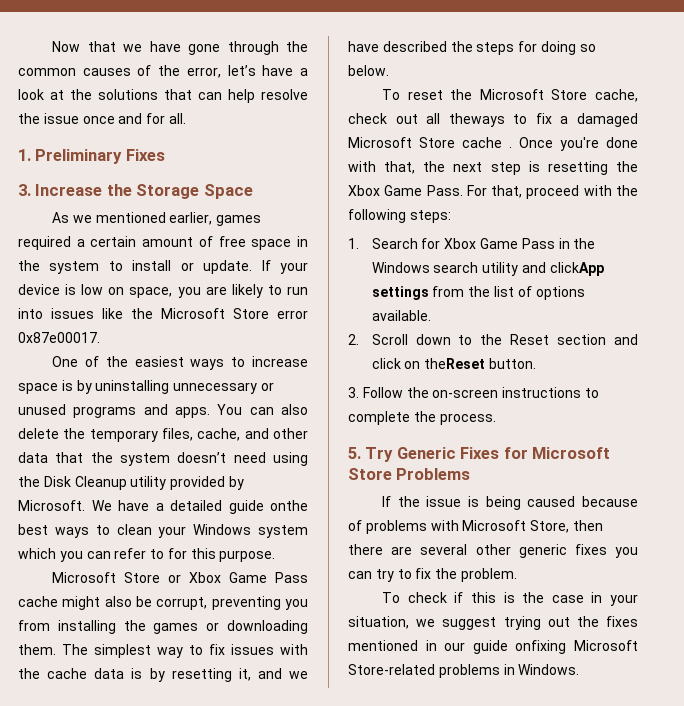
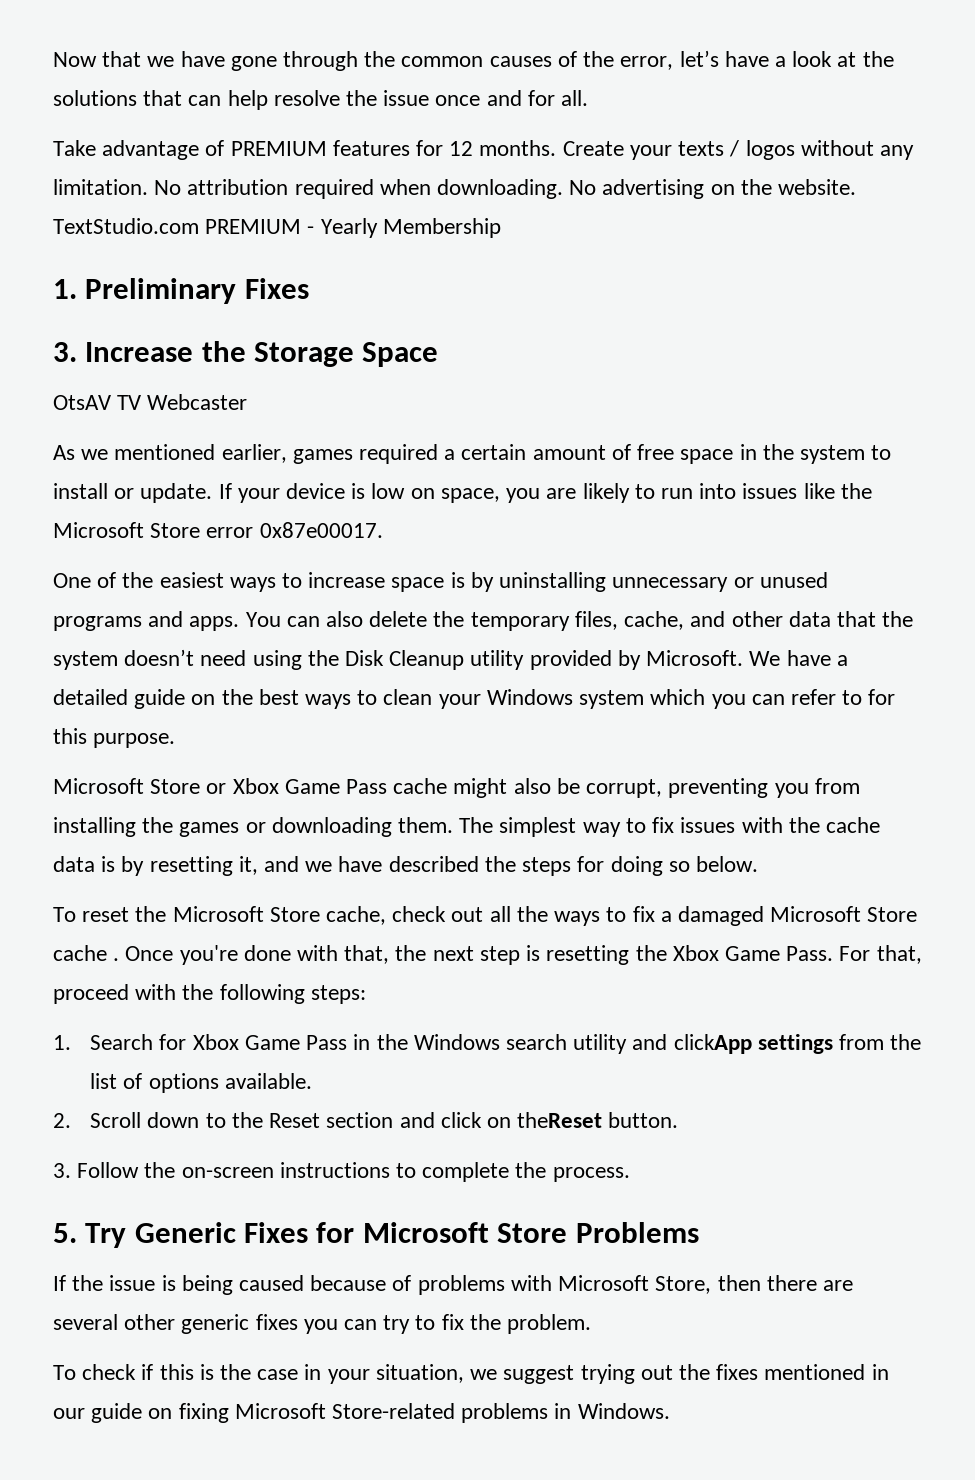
+ Take advantage of PREMIUM features for 12 months. Create your texts / logos without any limitation. No attribution required when downloading. No advertising on the website. TextStudio.com PREMIUM - Yearly Membership
+ OtsAV TV Webcaster
- We have a detailed guide onthe best ways to clean your Windows system which you can refer to for this purpose.
+ We have a detailed guide on the best ways to clean your Windows system which you can refer to for this purpose.
- To reset the Microsoft Store cache, check out all theways to fix a damaged Microsoft Store cache .
+ To reset the Microsoft Store cache, check out all the ways to fix a damaged Microsoft Store cache .
- To check if this is the case in your situation, we suggest trying out the fixes mentioned in our guide onfixing Microsoft Store-related problems in Windows.
+ To check if this is the case in your situation, we suggest trying out the fixes mentioned in our guide on fixing Microsoft Store-related problems in Windows.

